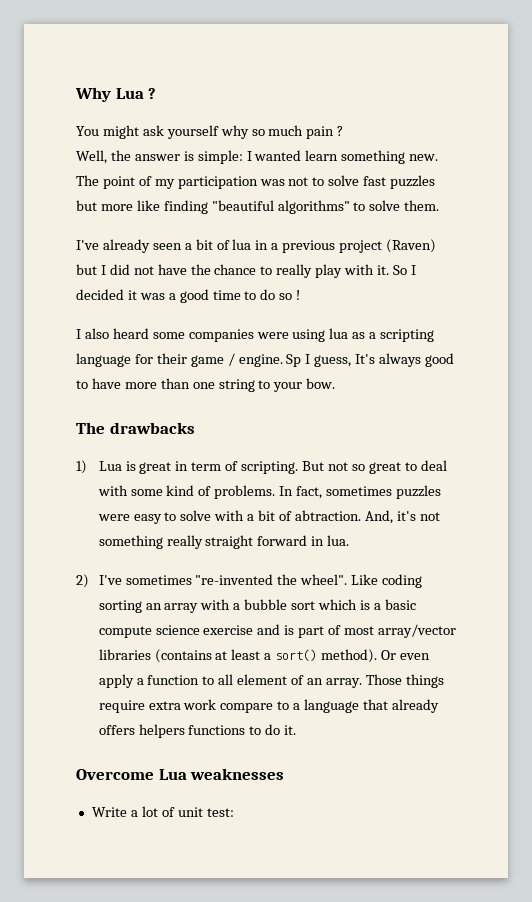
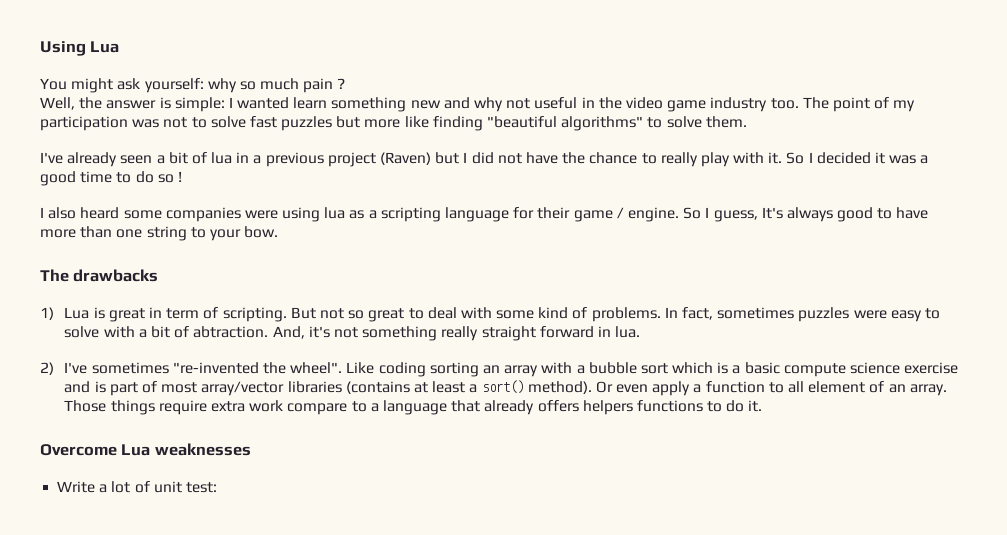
- Why Lua ?
+ Using Lua
- You might ask yourself why so much pain ?
+ You might ask yourself: why so much pain ?
- Well, the answer is simple: I wanted learn something new.
+ Well, the answer is simple: I wanted learn something new and why not useful in the video game industry too.
- Sp I guess, It's always good to have more than one string to your bow.
+ So I guess, It's always good to have more than one string to your bow.

